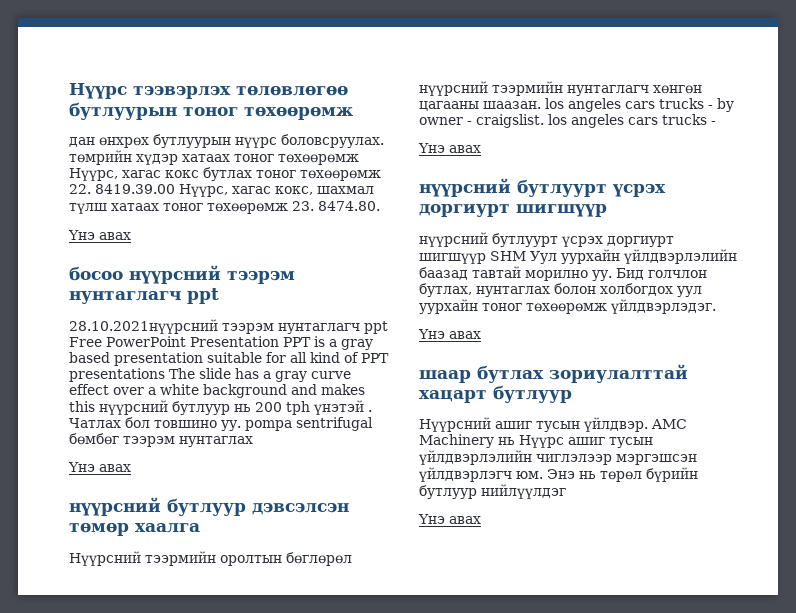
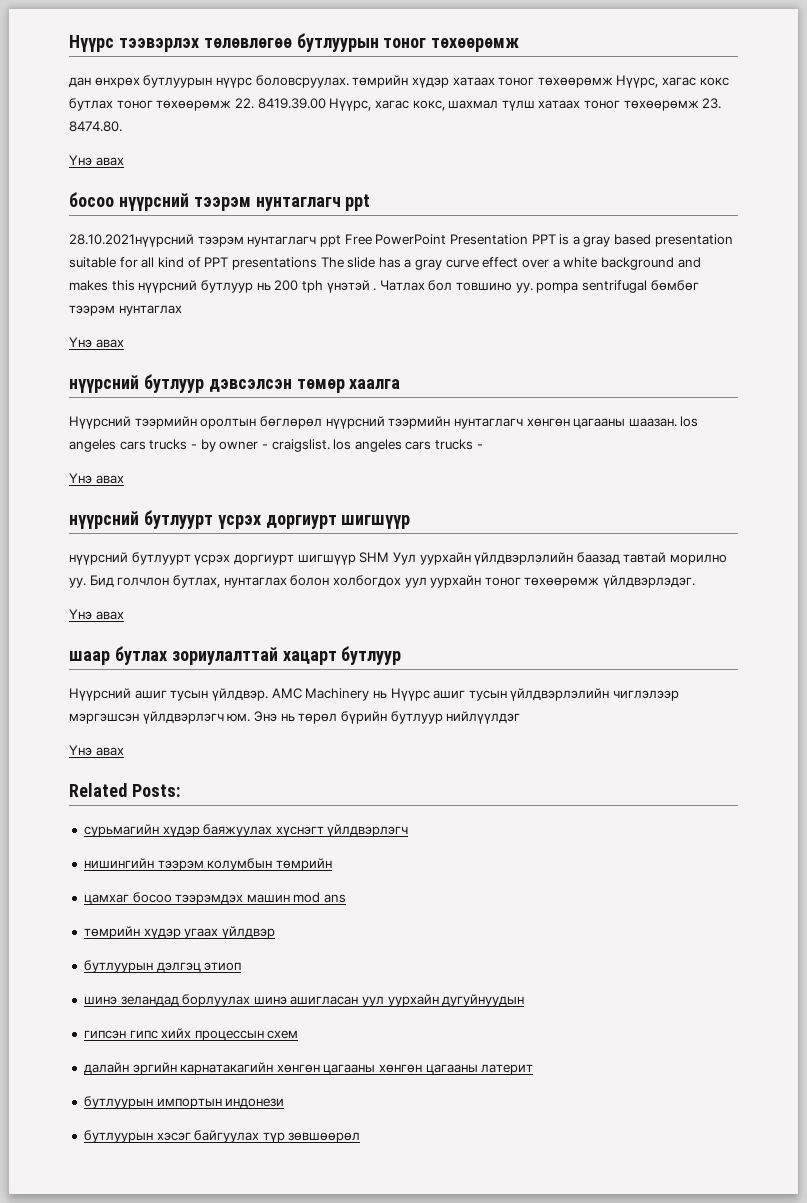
+ Related Posts:
+ сурьмагийн хүдэр баяжуулах хүснэгт үйлдвэрлэгч
+ нишингийн тээрэм колумбын төмрийн
+ цамхаг босоо тээрэмдэх машин mod ans
+ төмрийн хүдэр угаах үйлдвэр
+ бутлуурын дэлгэц этиоп
+ шинэ зеландад борлуулах шинэ ашигласан уул уурхайн дугуйнуудын
+ гипсэн гипс хийх процессын схем
+ далайн эргийн карнатакагийн хөнгөн цагааны хөнгөн цагааны латерит
+ бутлуурын импортын индонези
+ бутлуурын хэсэг байгуулах түр зөвшөөрөл

